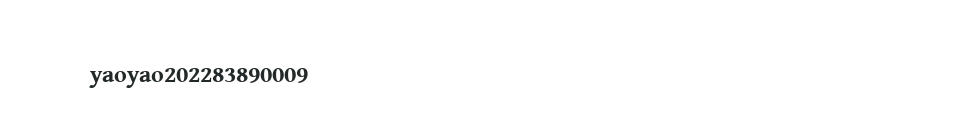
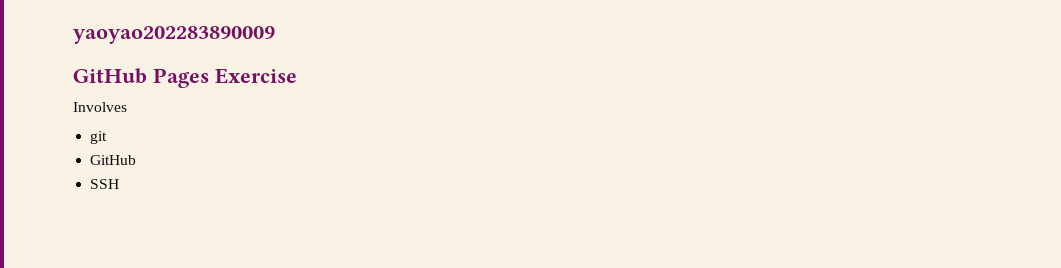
+ GitHub Pages Exercise
+ Involves
+ git
+ GitHub
+ SSH

